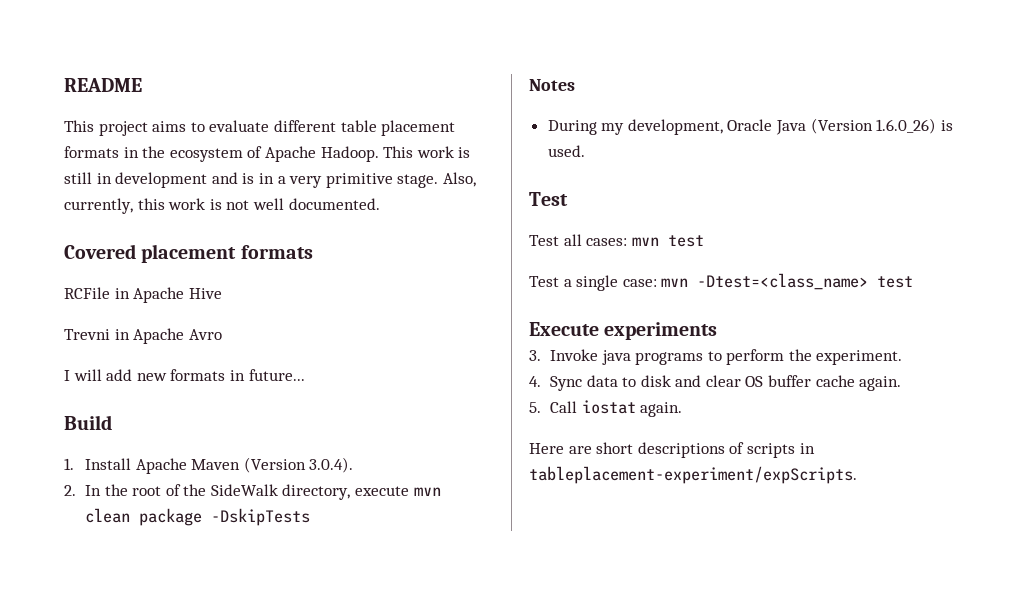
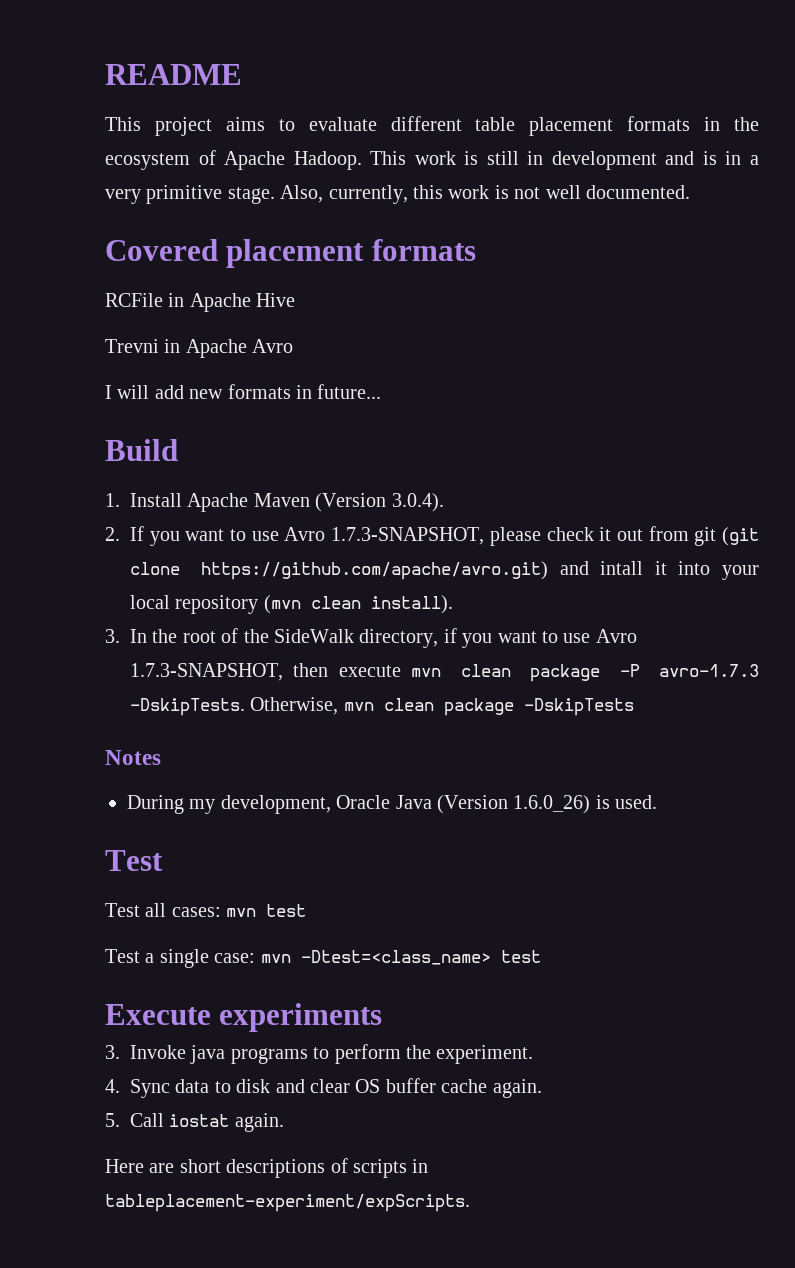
- 2. In the root of the SideWalk directory, execute mvn clean package -DskipTests
+ 2. If you want to use Avro 1.7.3-SNAPSHOT, please check it out from git (git clone https://github.com/apache/avro.git) and intall it into your local repository (mvn clean install).
+ 3. In the root of the SideWalk directory, if you want to use Avro 1.7.3-SNAPSHOT, then execute mvn clean package -P avro-1.7.3 -DskipTests. Otherwise, mvn clean package -DskipTests

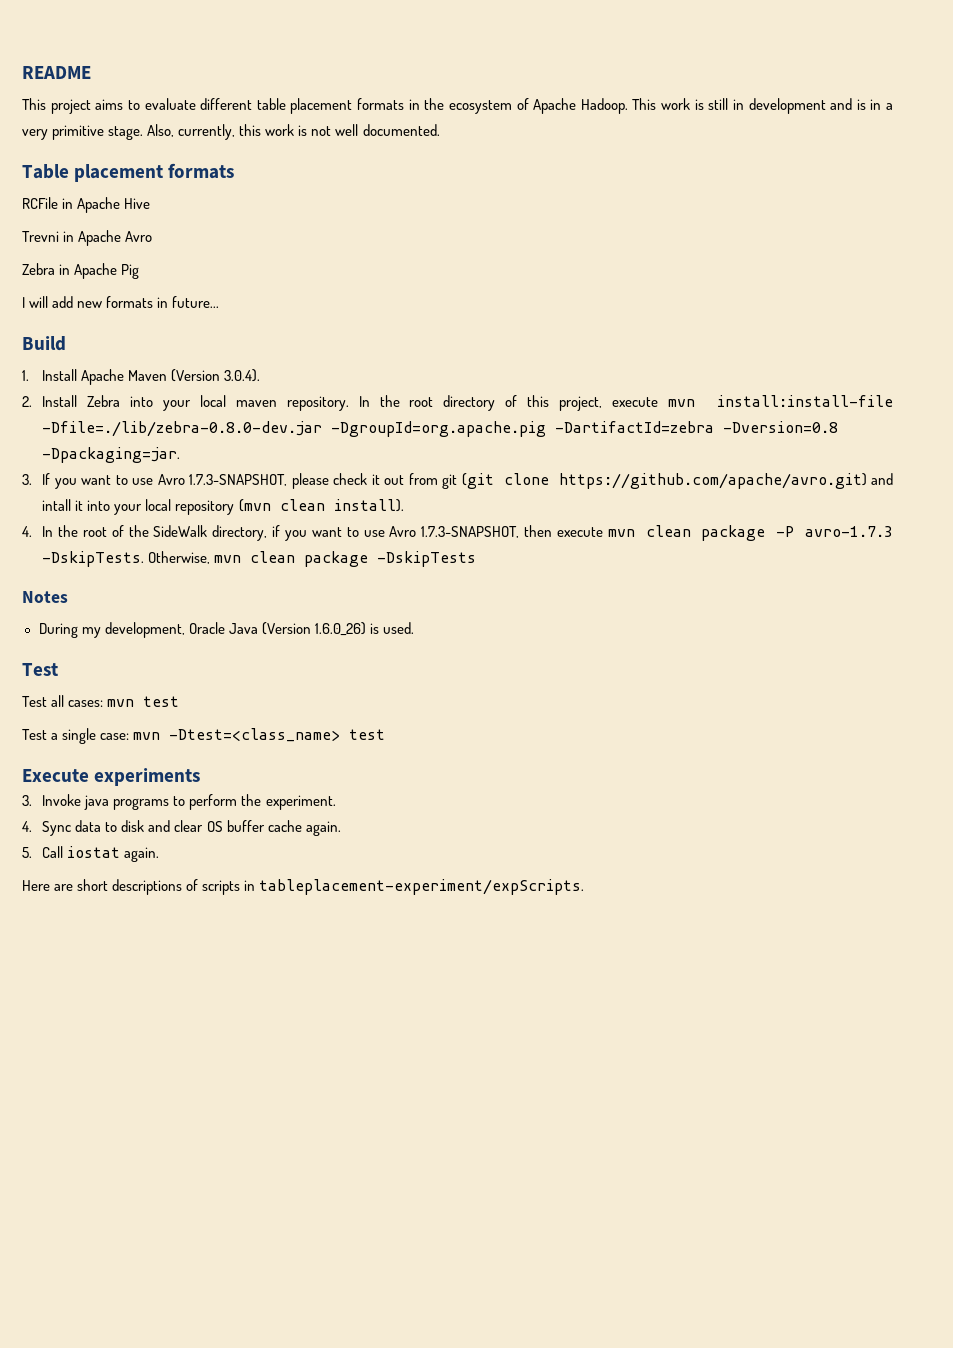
- Covered placement formats
+ Table placement formats
+ Zebra in Apache Pig
- 2. If you want to use Avro 1.7.3-SNAPSHOT, please check it out from git (git clone https://github.com/apache/avro.git) and intall it into your local repository (mvn clean install).
+ 2. Install Zebra into your local maven repository. In the root directory of this project, execute mvn install:install-file -Dfile=./lib/zebra-0.8.0-dev.jar -DgroupId=org.apache.pig -DartifactId=zebra -Dversion=0.8 -Dpackaging=jar.
+ 3. If you want to use Avro 1.7.3-SNAPSHOT, please check it out from git (git clone https://github.com/apache/avro.git) and intall it into your local repository (mvn clean install).
- 3. In the root of the SideWalk directory, if you want to use Avro 1.7.3-SNAPSHOT, then execute mvn clean package -P avro-1.7.3 -DskipTests.
+ 4. In the root of the SideWalk directory, if you want to use Avro 1.7.3-SNAPSHOT, then execute mvn clean package -P avro-1.7.3 -DskipTests.

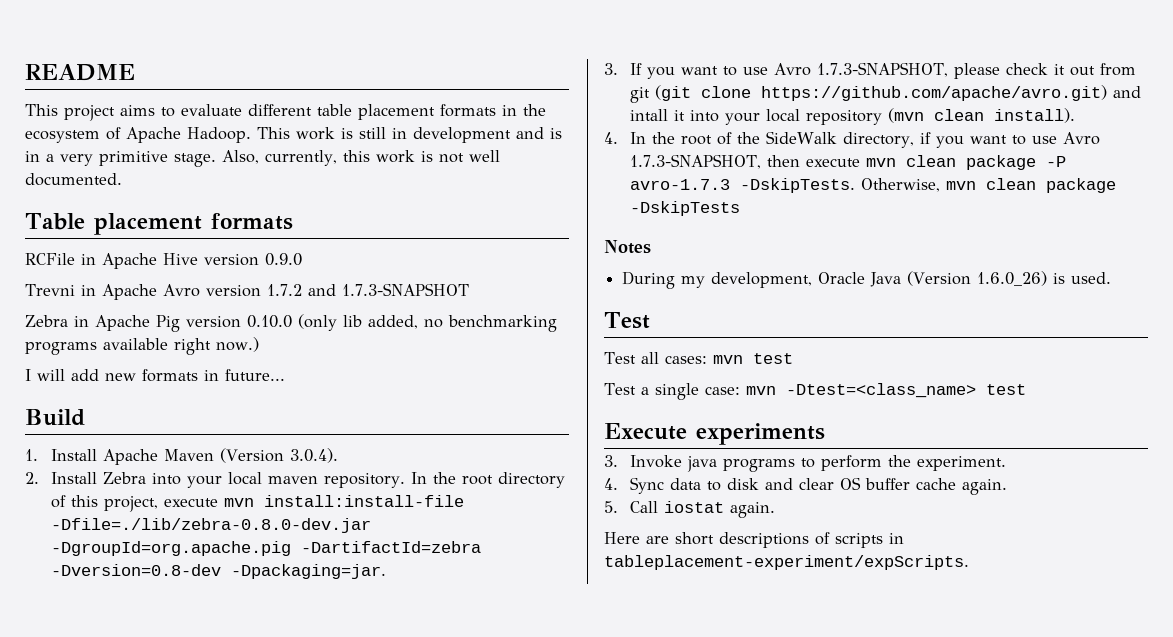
- RCFile in Apache Hive
+ RCFile in Apache Hive version 0.9.0
- Trevni in Apache Avro
+ Trevni in Apache Avro version 1.7.2 and 1.7.3-SNAPSHOT
- Zebra in Apache Pig
+ Zebra in Apache Pig version 0.10.0 (only lib added, no benchmarking programs available right now.)
- In the root directory of this project, execute mvn install:install-file -Dfile=./lib/zebra-0.8.0-dev.jar -DgroupId=org.apache.pig -DartifactId=zebra -Dversion=0.8 -Dpackaging=jar.
+ In the root directory of this project, execute mvn install:install-file -Dfile=./lib/zebra-0.8.0-dev.jar -DgroupId=org.apache.pig -DartifactId=zebra -Dversion=0.8-dev -Dpackaging=jar.

